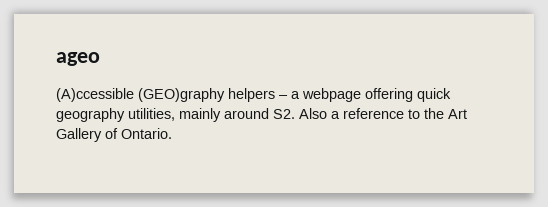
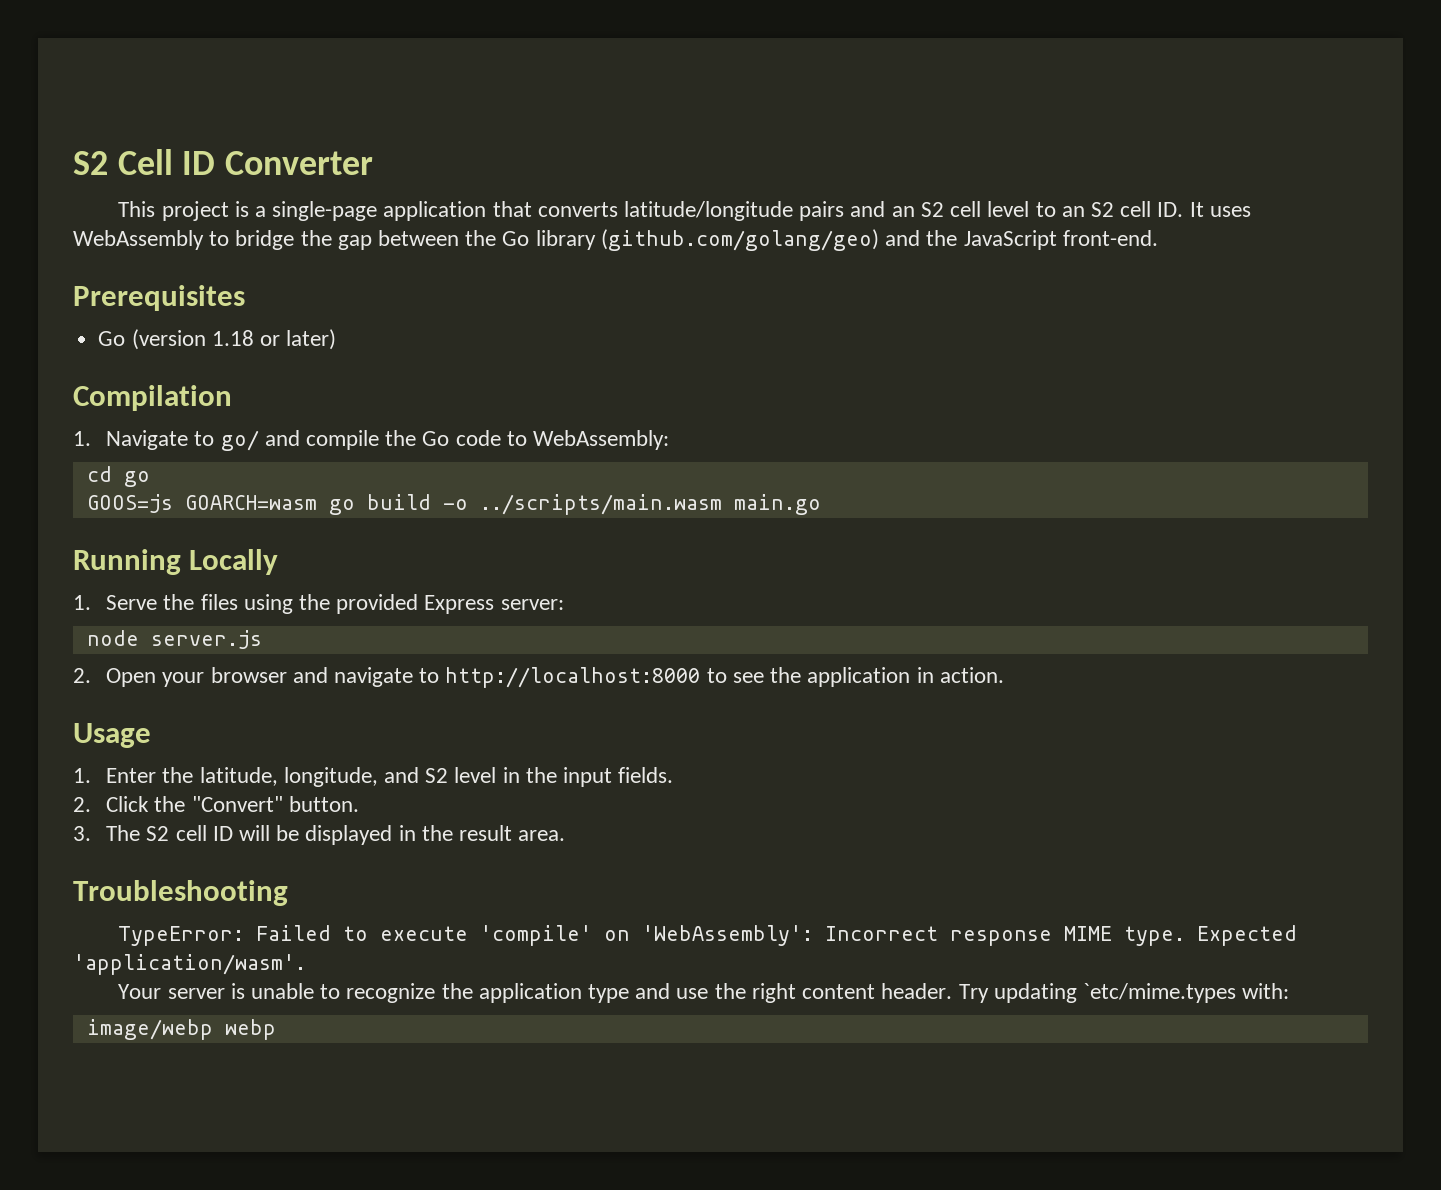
- ageo
- (A)ccessible (GEO)graphy helpers – a webpage offering quick geography utilities, mainly around S2. Also a reference to the Art Gallery of Ontario.
+ S2 Cell ID Converter
+ This project is a single-page application that converts latitude/longitude pairs and an S2 cell level to an S2 cell ID. It uses WebAssembly to bridge the gap between the Go library (github.com/golang/geo) and the JavaScript front-end.
+ Prerequisites
+ Go (version 1.18 or later)
+ Compilation
+ 1. Navigate to go/ and compile the Go code to WebAssembly:
+ cd go
+ GOOS=js GOARCH=wasm go build -o ../scripts/main.wasm main.go
+ Running Locally
+ 1. Serve the files using the provided Express server:
+ node server.js
+ 2. Open your browser and navigate to http://localhost:8000 to see the application in action.
+ Usage
+ 1. Enter the latitude, longitude, and S2 level in the input fields.
+ 2. Click the "Convert" button.
+ 3. The S2 cell ID will be displayed in the result area.
+ Troubleshooting
+ TypeError: Failed to execute 'compile' on 'WebAssembly': Incorrect response MIME type. Expected 'application/wasm'.
+ Your server is unable to recognize the application type and use the right content header. Try updating `etc/mime.types with:
+ image/webp webp

